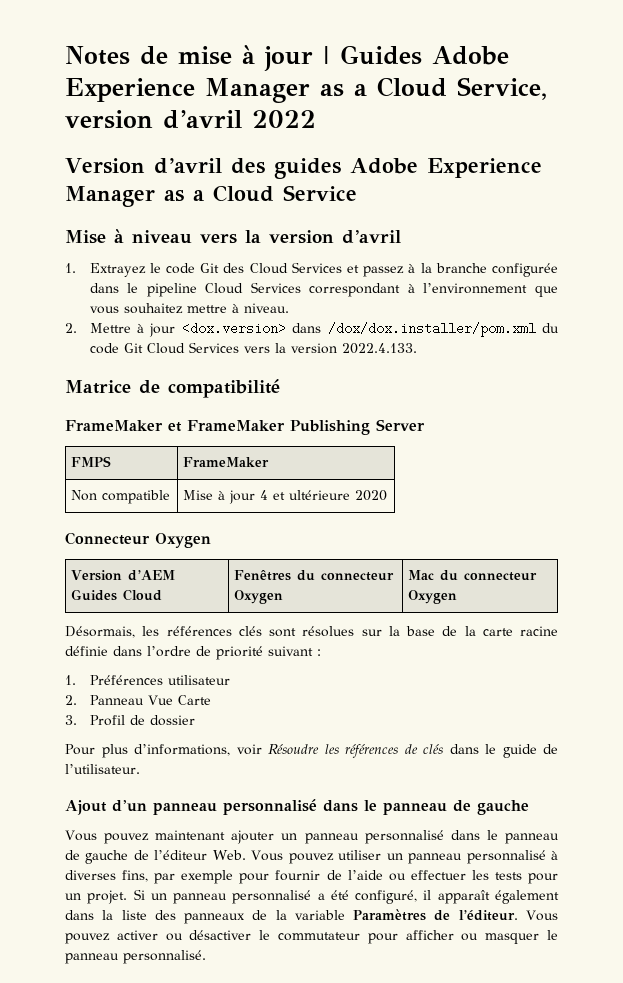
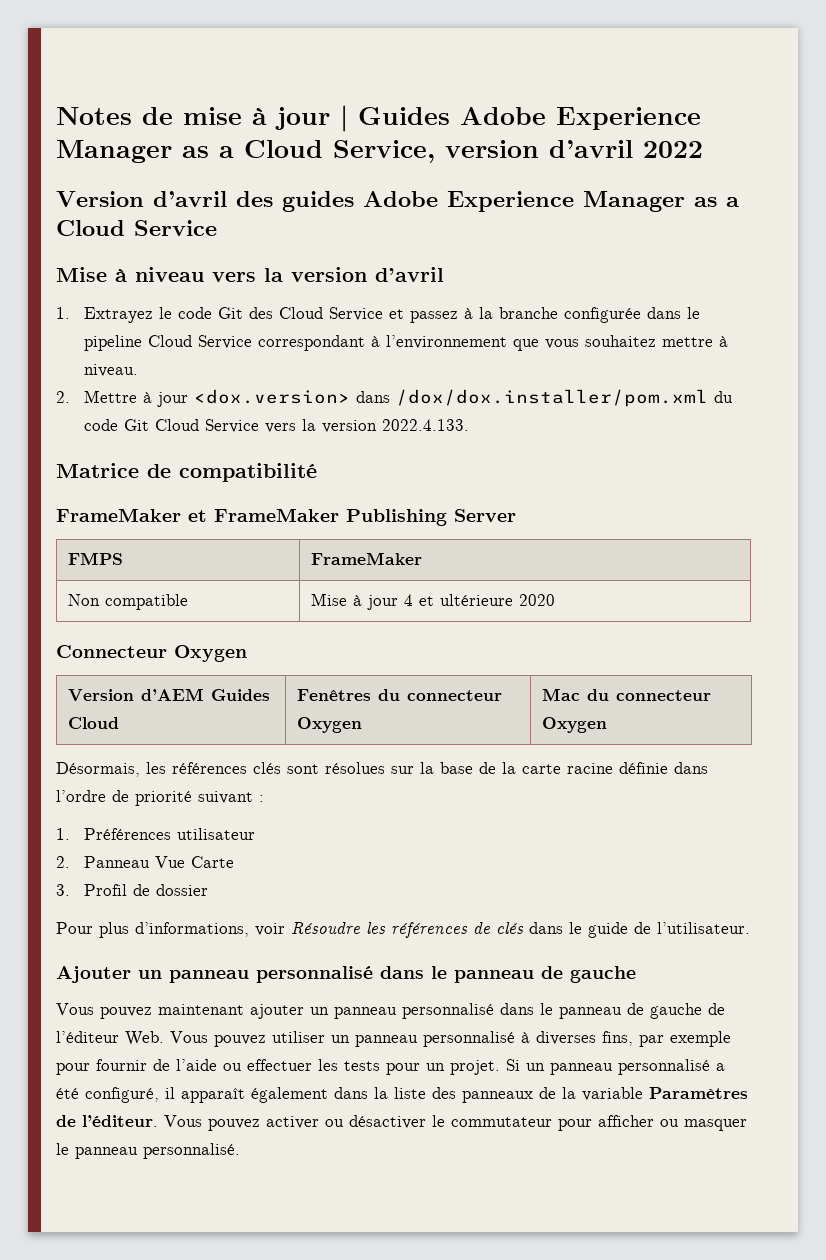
- 1. Extrayez le code Git des Cloud Services et passez à la branche configurée dans le pipeline Cloud Services correspondant à l’environnement que vous souhaitez mettre à niveau.
+ 1. Extrayez le code Git des Cloud Service et passez à la branche configurée dans le pipeline Cloud Service correspondant à l’environnement que vous souhaitez mettre à niveau.
- 2. Mettre à jour <dox.version> dans /dox/dox.installer/pom.xml du code Git Cloud Services vers la version 2022.4.133.
+ 2. Mettre à jour <dox.version> dans /dox/dox.installer/pom.xml du code Git Cloud Service vers la version 2022.4.133.
- Ajout d’un panneau personnalisé dans le panneau de gauche
+ Ajouter un panneau personnalisé dans le panneau de gauche

